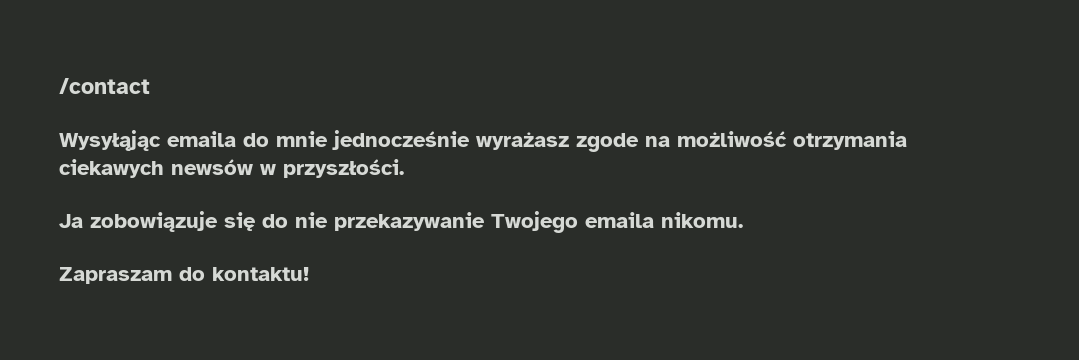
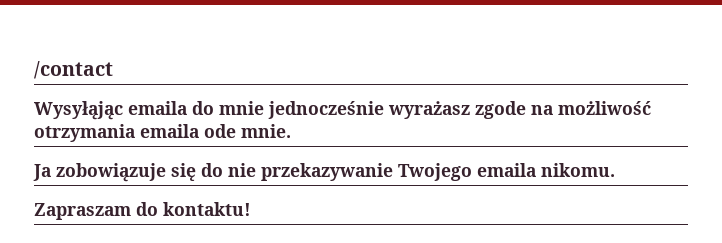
- Wysyłąjąc emaila do mnie jednocześnie wyrażasz zgode na możliwość otrzymania ciekawych newsów w przyszłości.
+ Wysyłąjąc emaila do mnie jednocześnie wyrażasz zgode na możliwość otrzymania emaila ode mnie.

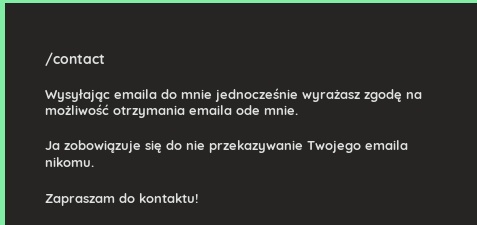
- Wysyłąjąc emaila do mnie jednocześnie wyrażasz zgode na możliwość otrzymania emaila ode mnie.
+ Wysyłając emaila do mnie jednocześnie wyrażasz zgodę na możliwość otrzymania emaila ode mnie.

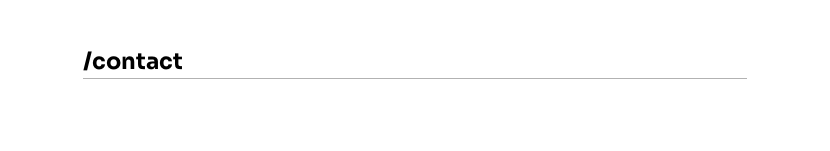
- Wysyłając emaila do mnie jednocześnie wyrażasz zgodę na możliwość otrzymania emaila ode mnie.
- Ja zobowiązuje się do nie przekazywanie Twojego emaila nikomu.
- Zapraszam do kontaktu!

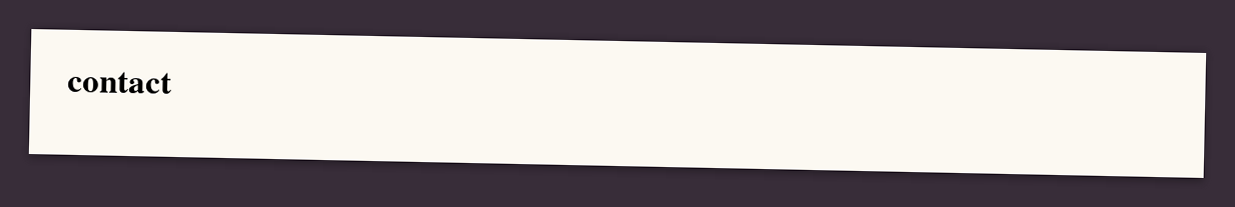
- /contact
+ contact

